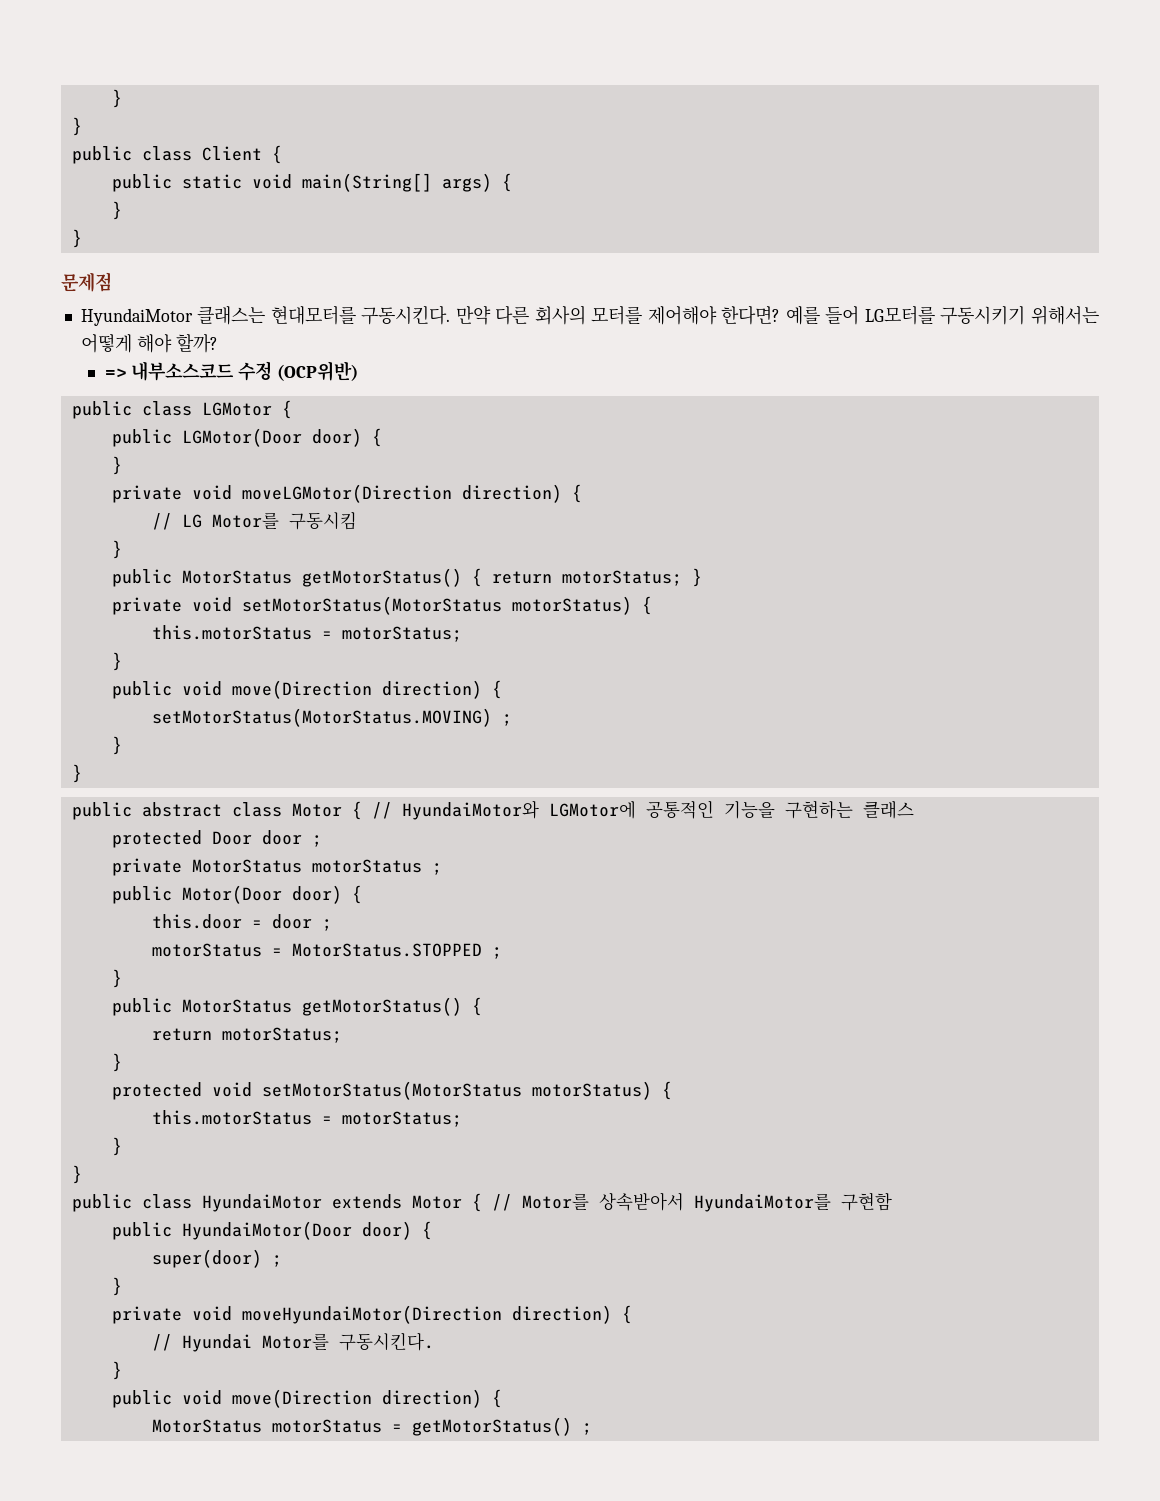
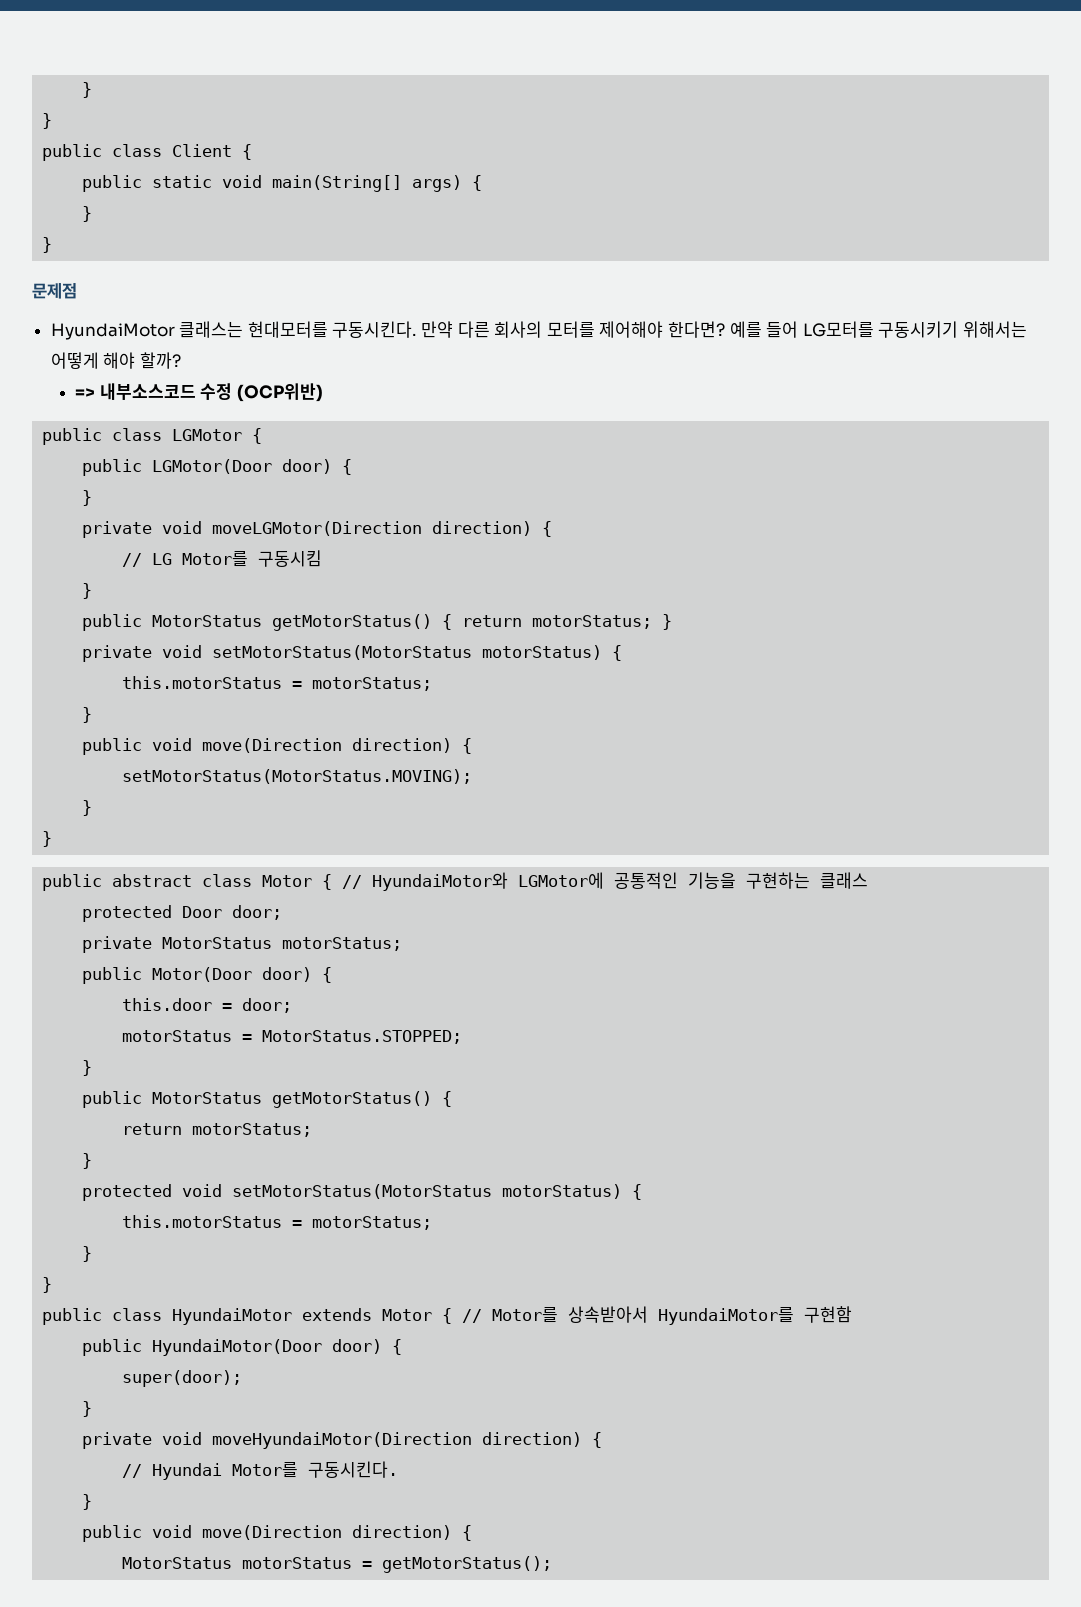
- setMotorStatus(MotorStatus.MOVING) ;
+ setMotorStatus(MotorStatus.MOVING);
- protected Door door ;
+ protected Door door;
- private MotorStatus motorStatus ;
+ private MotorStatus motorStatus;
- this.door = door ;
- motorStatus = MotorStatus.STOPPED ;
+ this.door = door;
+ motorStatus = MotorStatus.STOPPED;
- super(door) ;
+ super(door);
- MotorStatus motorStatus = getMotorStatus() ;
+ MotorStatus motorStatus = getMotorStatus();

